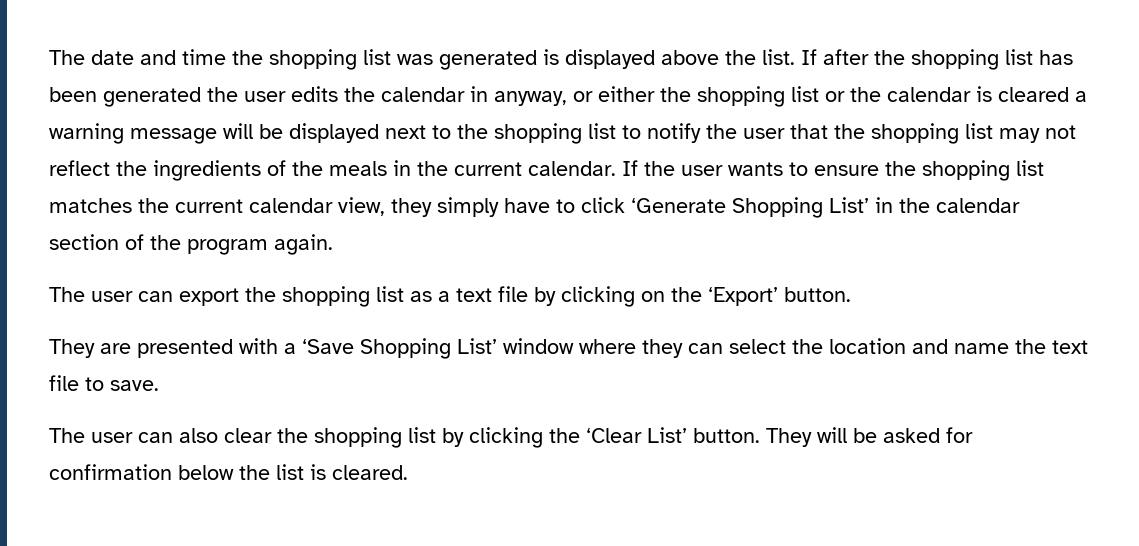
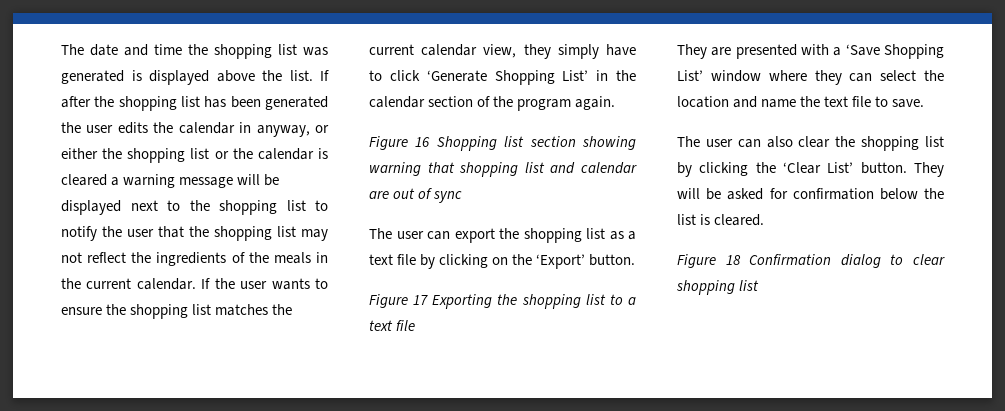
+ Figure 16 Shopping list section showing warning that shopping list and calendar are out of sync
+ Figure 17 Exporting the shopping list to a text file
+ Figure 18 Confirmation dialog to clear shopping list

